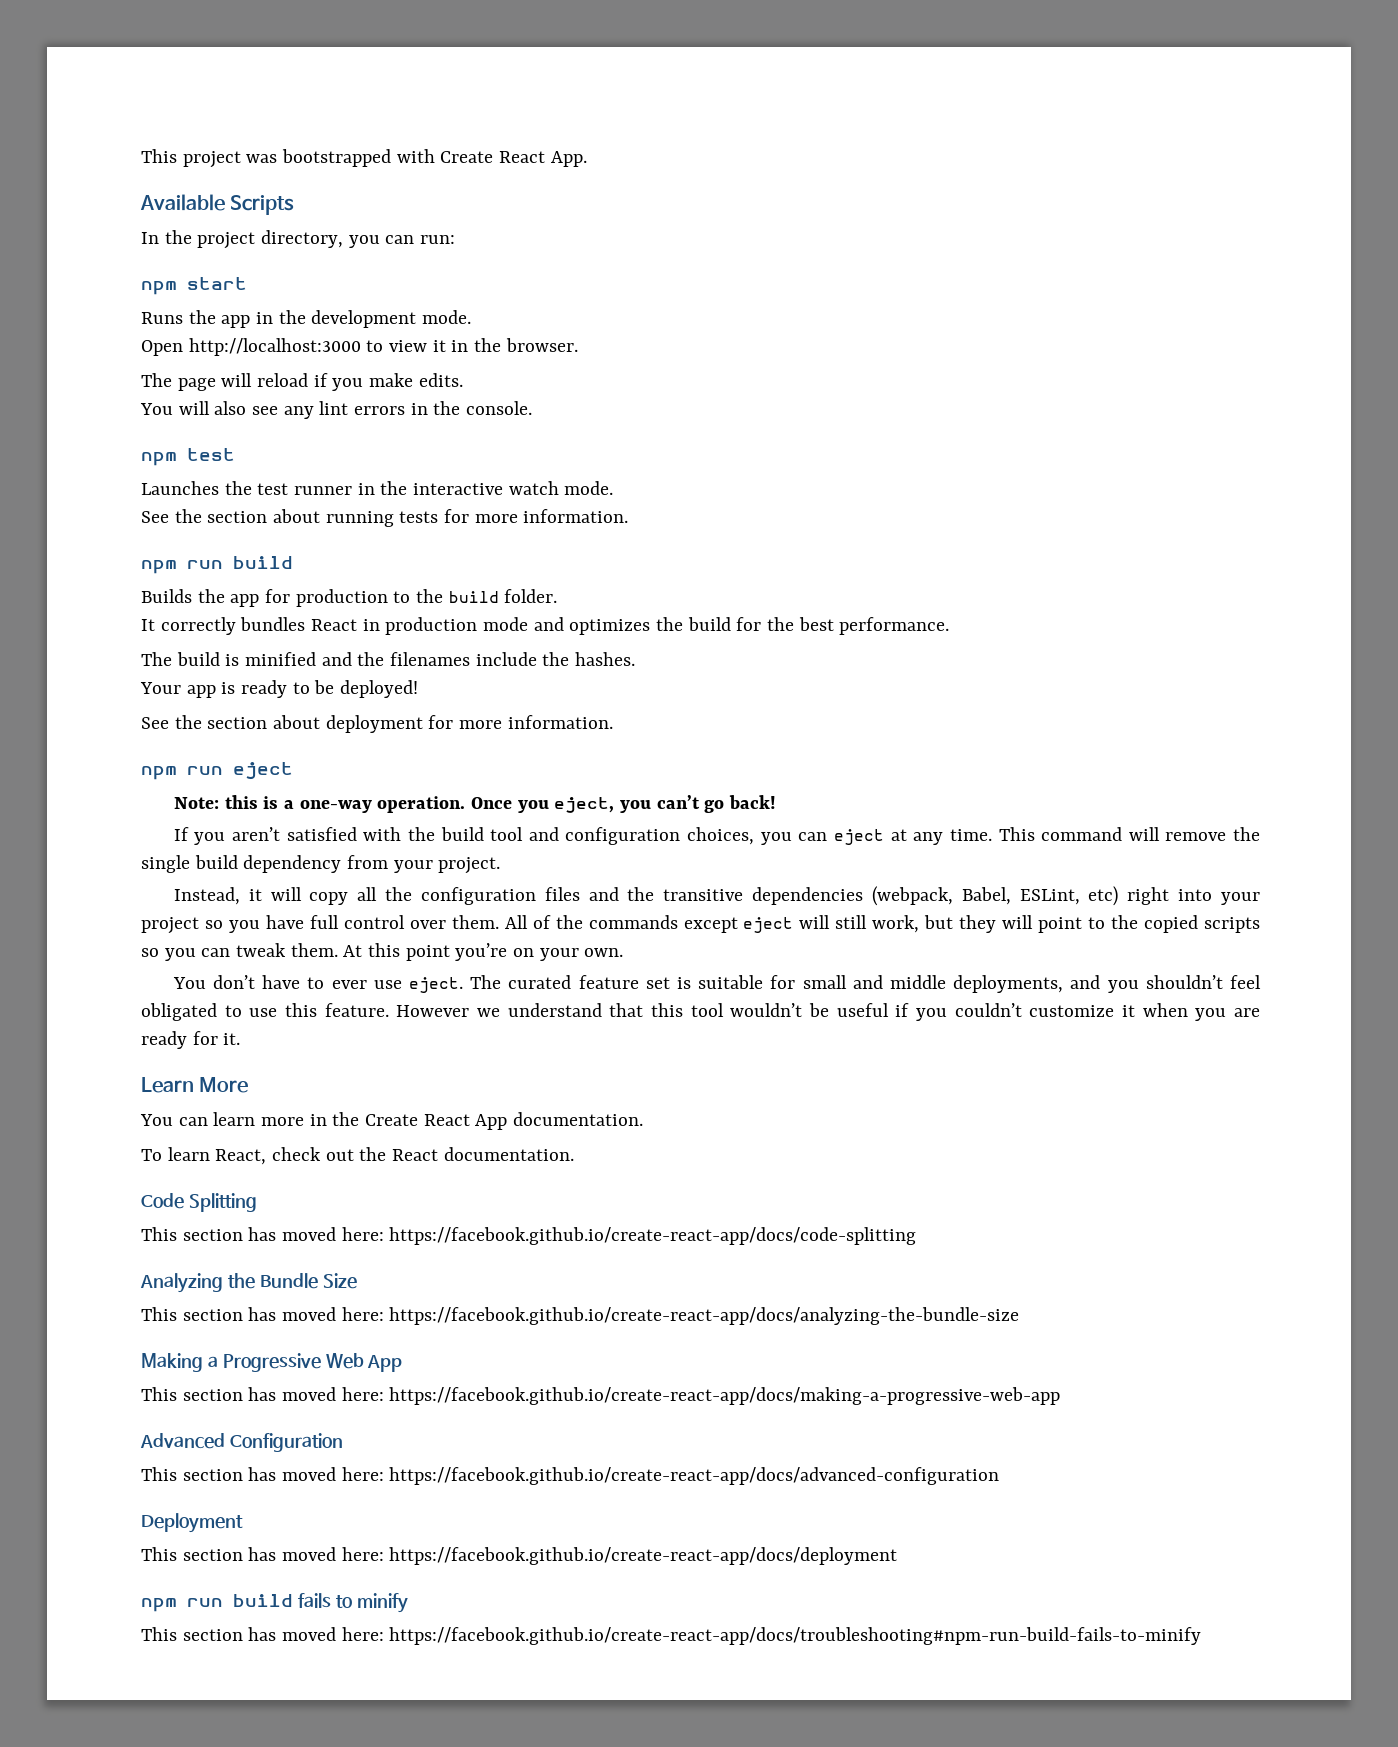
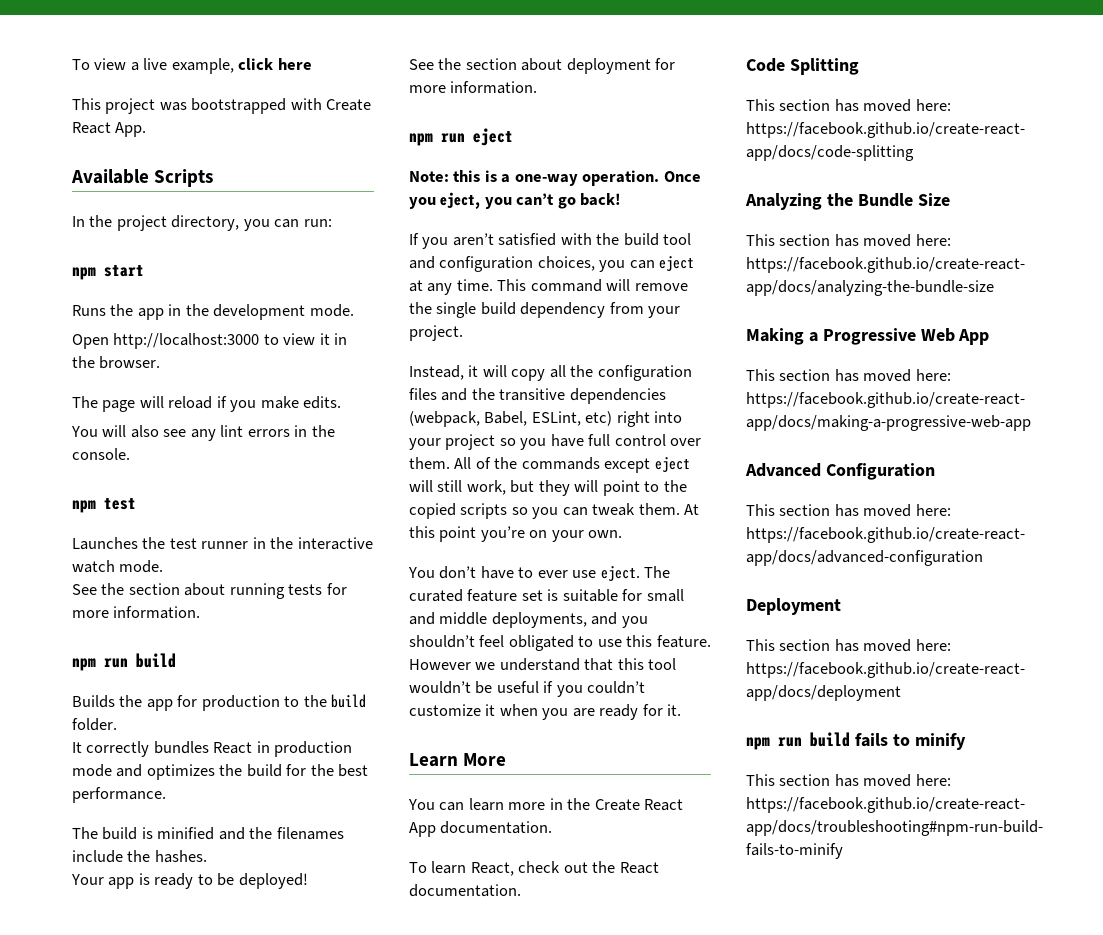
+ To view a live example, click here

